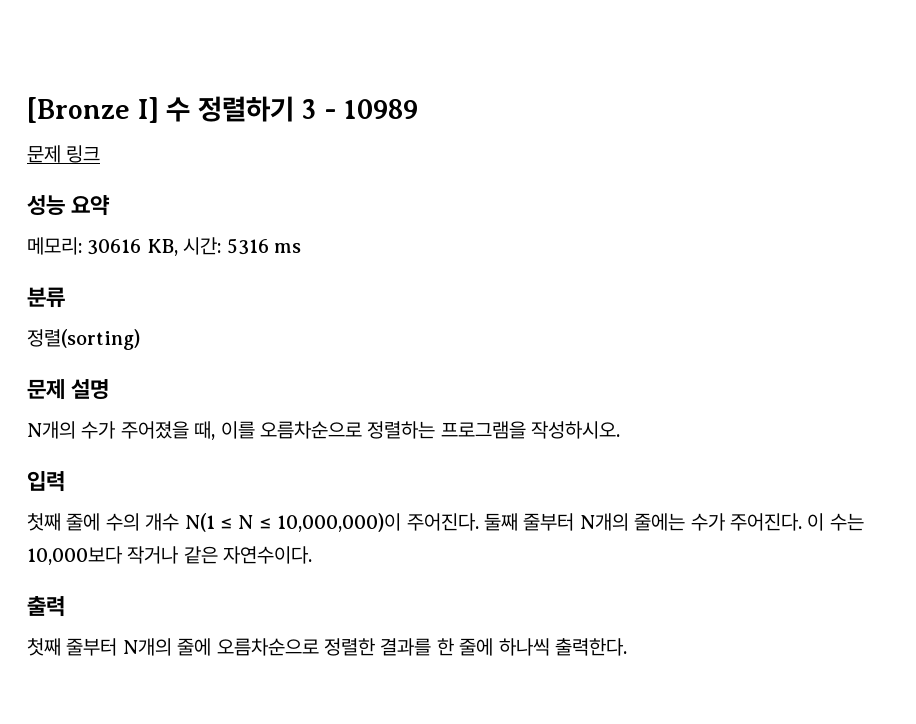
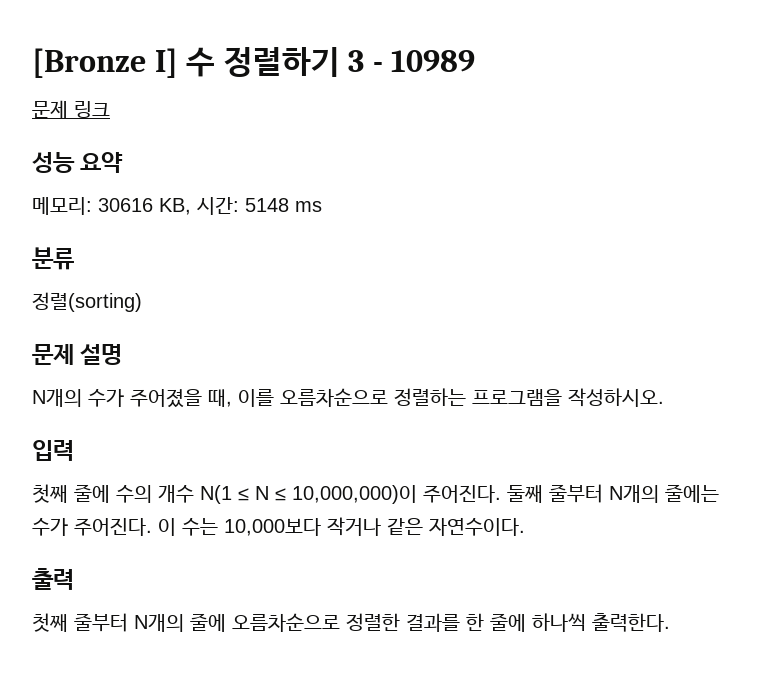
- 메모리: 30616 KB, 시간: 5316 ms
+ 메모리: 30616 KB, 시간: 5148 ms

